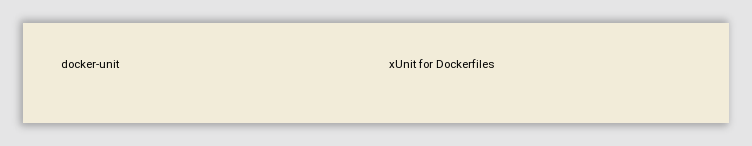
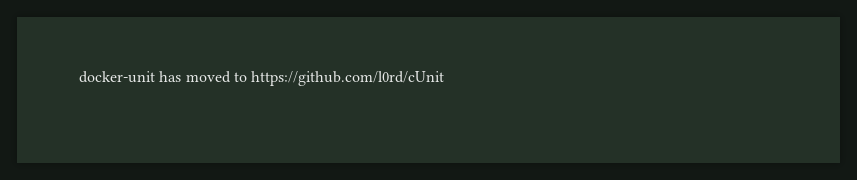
- docker-unit
- xUnit for Dockerfiles
+ docker-unit has moved to https://github.com/l0rd/cUnit

